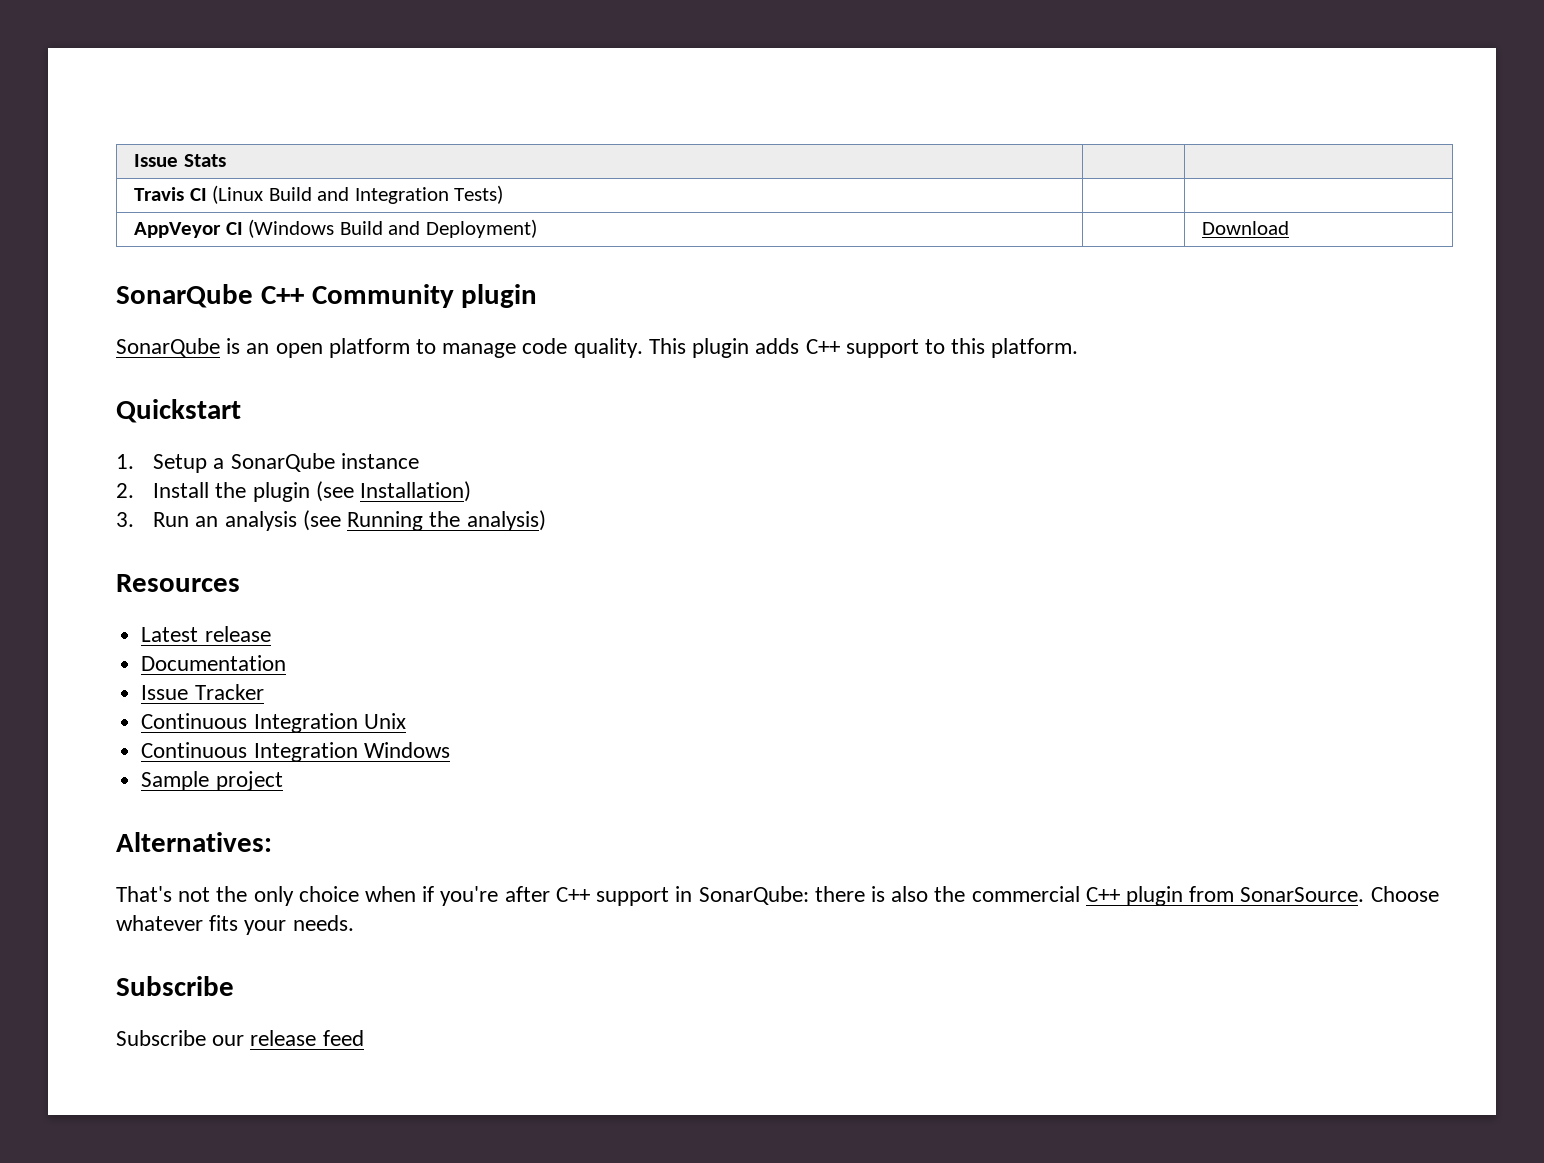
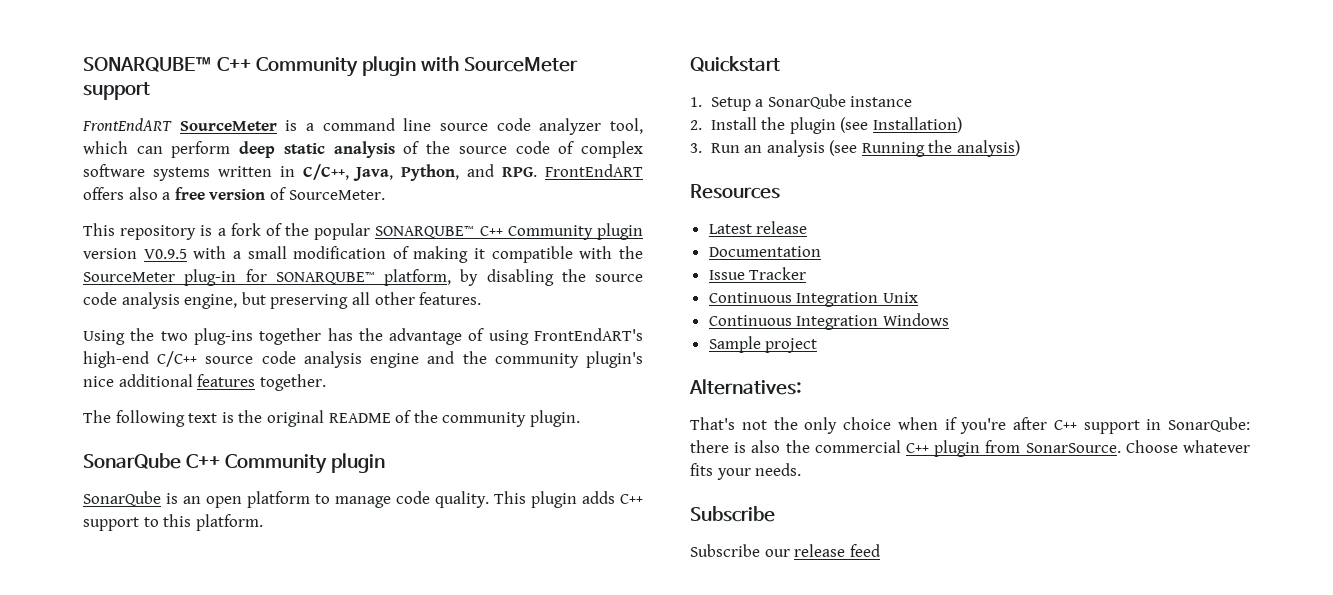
- Issue Stats | |
- Travis CI (Linux Build and Integration Tests) | |
- AppVeyor CI (Windows Build and Deployment) | | Download
+ SONARQUBE™ C++ Community plugin with SourceMeter support
+ FrontEndART SourceMeter is a command line source code analyzer tool, which can perform deep static analysis of the source code of complex software systems written in C/C++, Java, Python, and RPG. FrontEndART offers also a free version of SourceMeter.
+ This repository is a fork of the popular SONARQUBE™ C++ Community plugin version V0.9.5 with a small modification of making it compatible with the SourceMeter plug-in for SONARQUBE™ platform, by disabling the source code analysis engine, but preserving all other features.
+ Using the two plug-ins together has the advantage of using FrontEndART's high-end C/C++ source code analysis engine and the community plugin's nice additional features together.
+ The following text is the original README of the community plugin.

